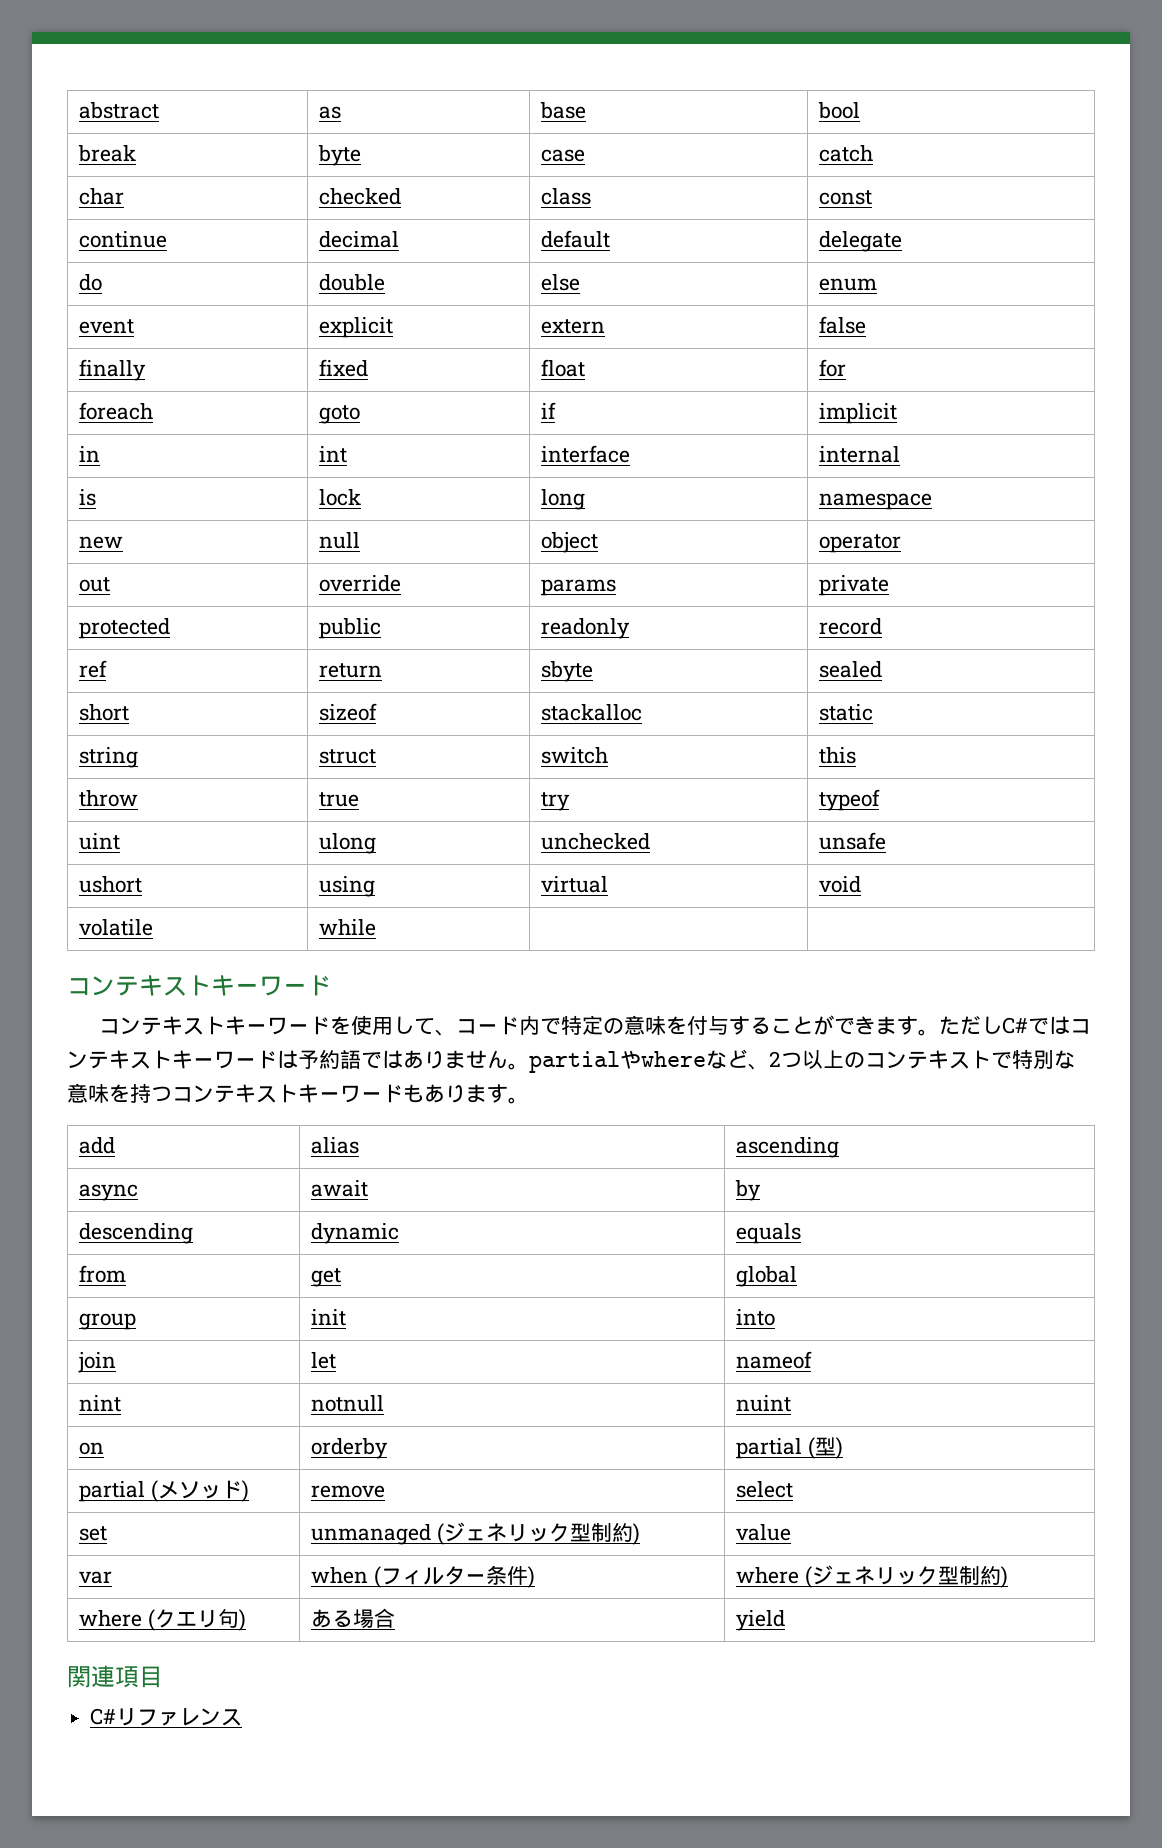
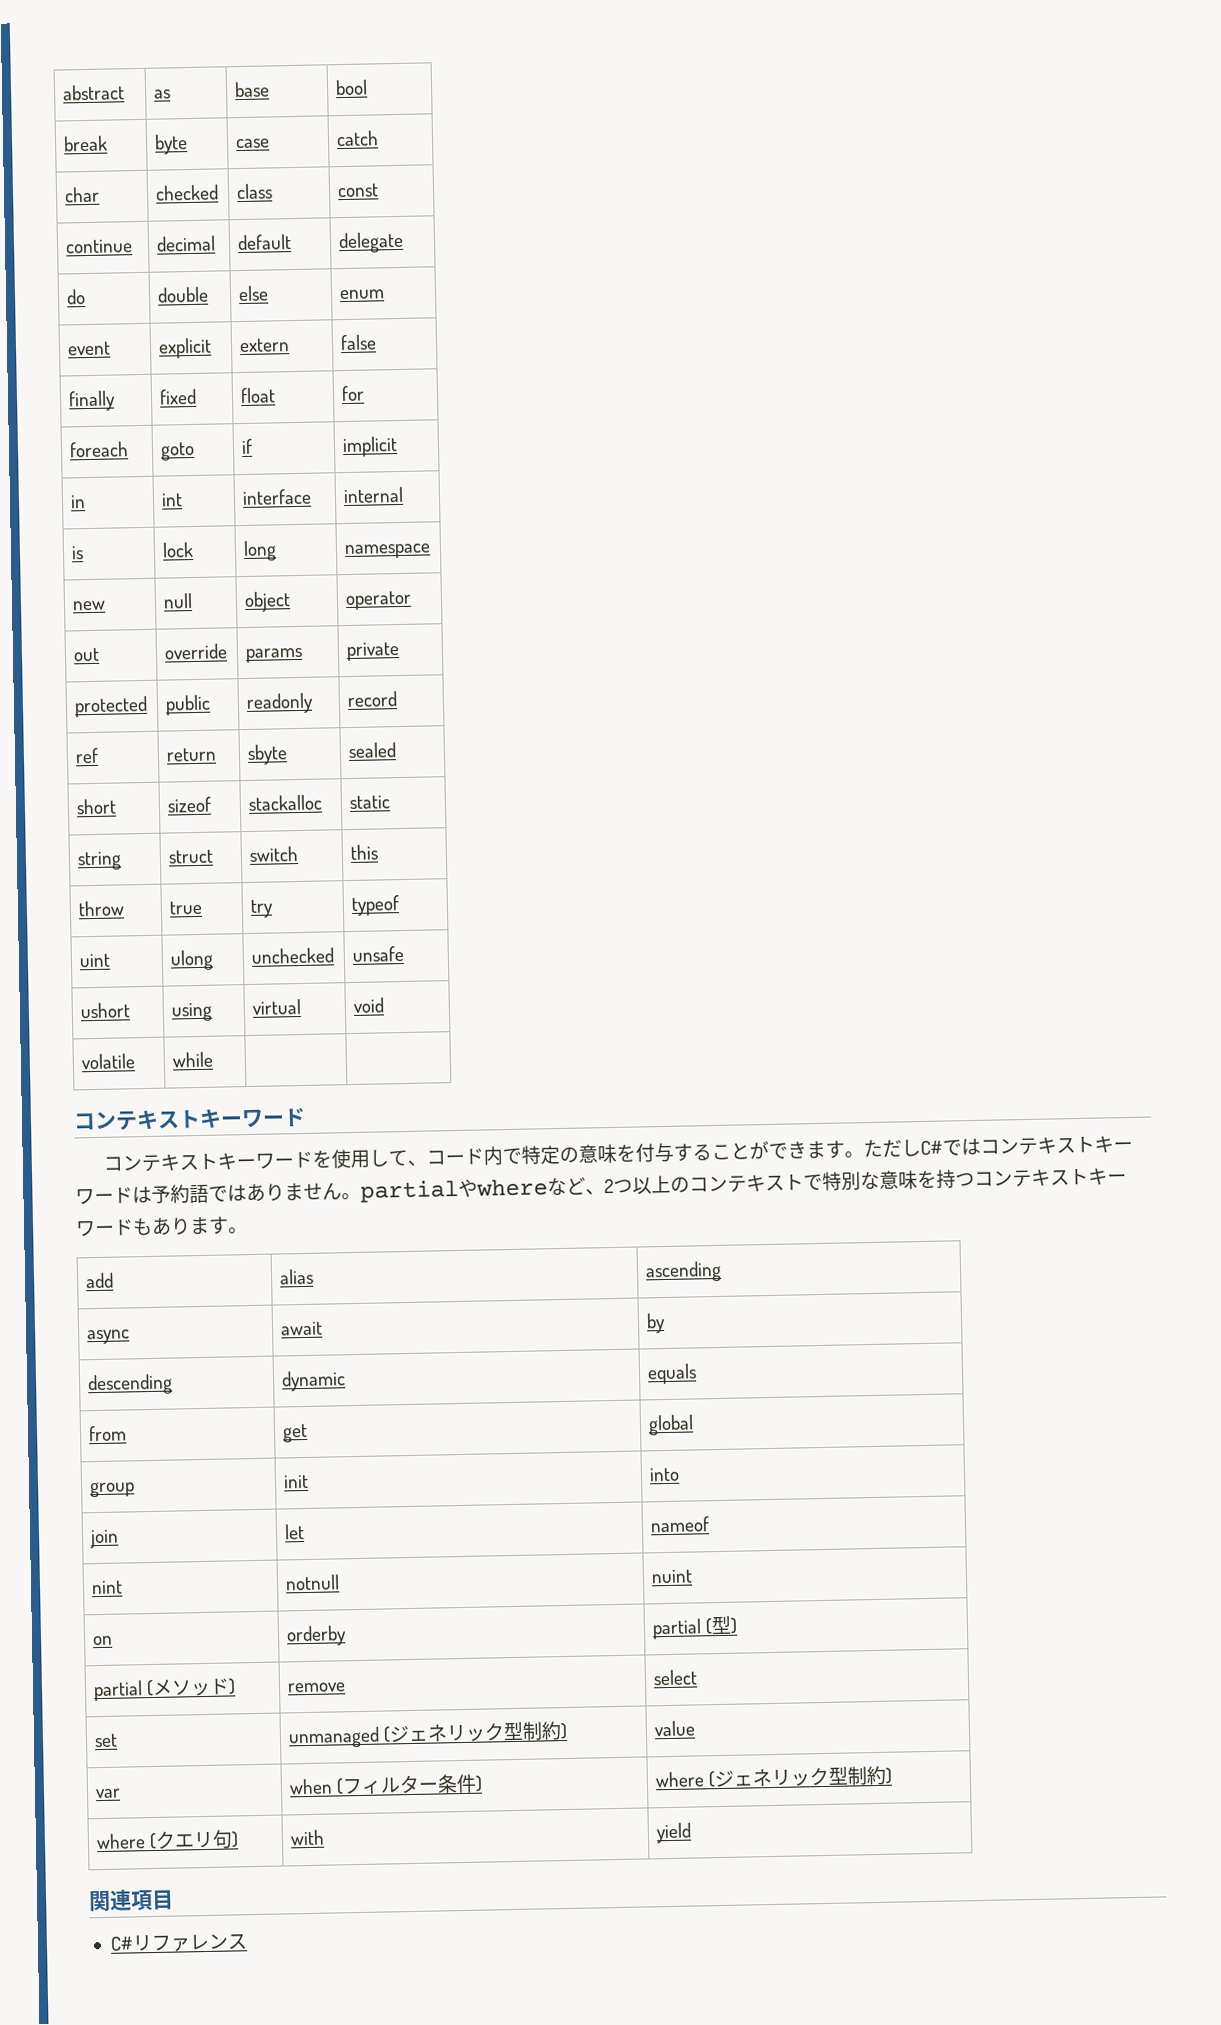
- where (クエリ句) | ある場合 | yield
+ where (クエリ句) | with | yield

